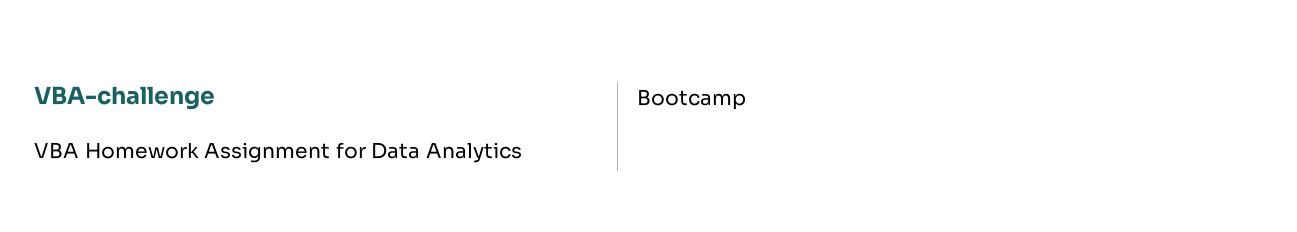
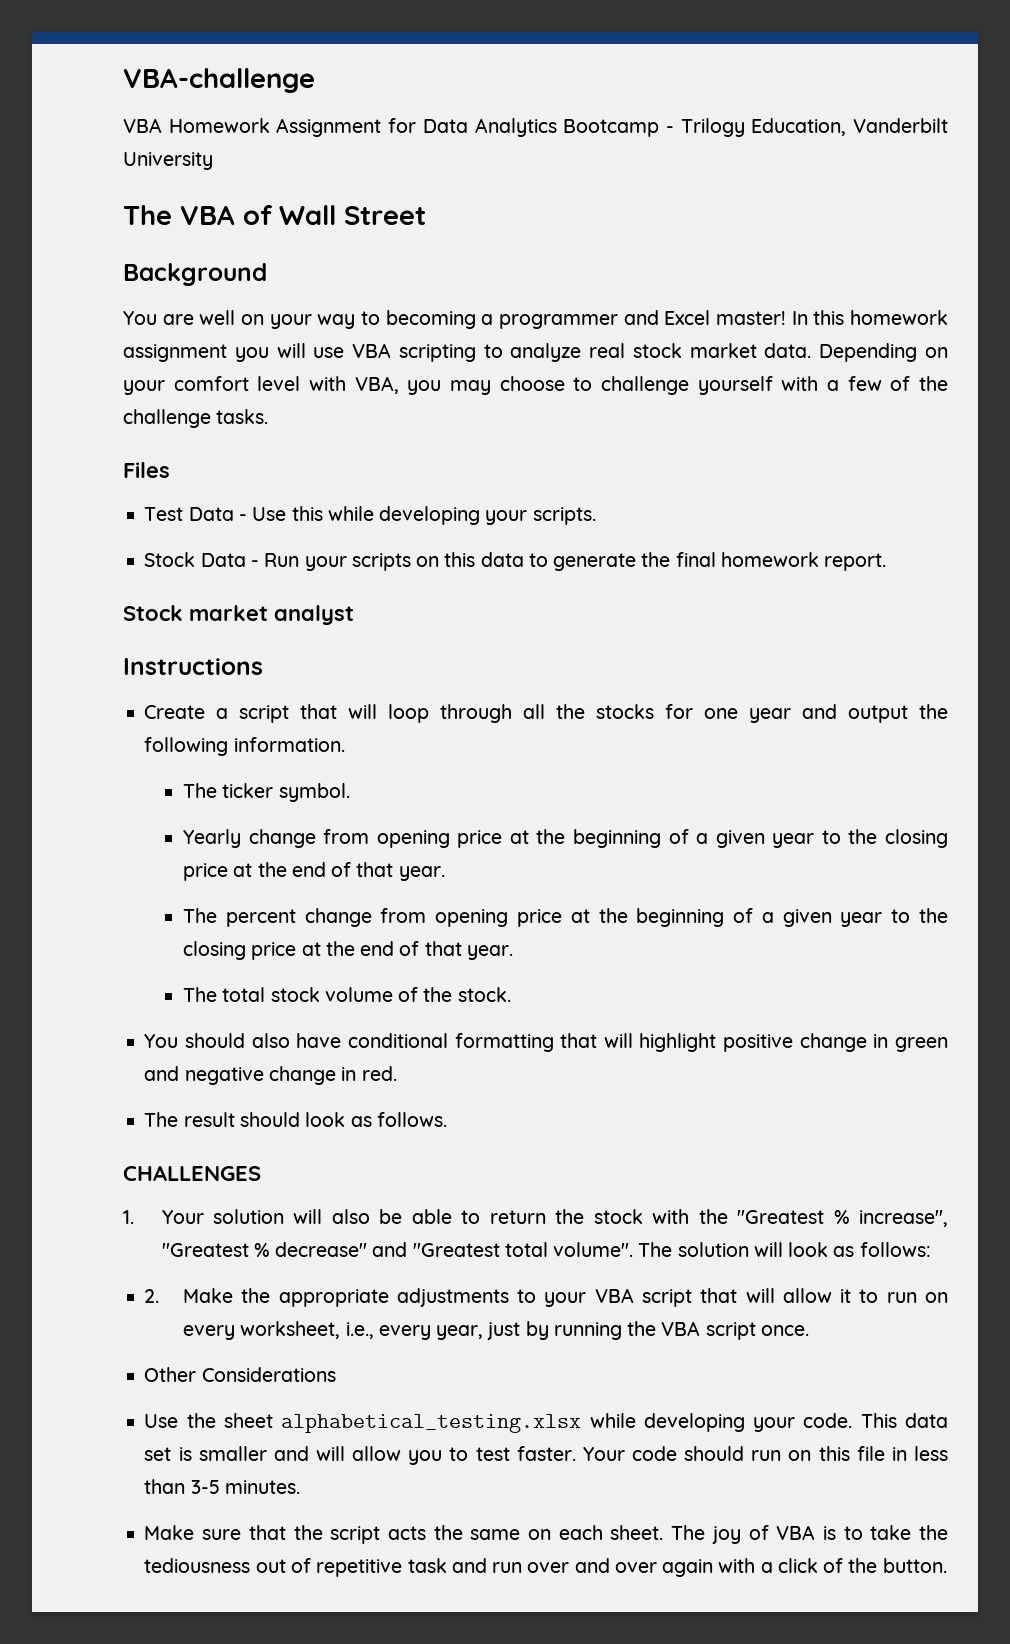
- VBA Homework Assignment for Data Analytics Bootcamp
+ VBA Homework Assignment for Data Analytics Bootcamp - Trilogy Education, Vanderbilt University
+ The VBA of Wall Street
+ Background
+ You are well on your way to becoming a programmer and Excel master! In this homework assignment you will use VBA scripting to analyze real stock market data. Depending on your comfort level with VBA, you may choose to challenge yourself with a few of the challenge tasks.
+ Files
+ Test Data - Use this while developing your scripts.
+ Stock Data - Run your scripts on this data to generate the final homework report.
+ Stock market analyst
+ Instructions
+ Create a script that will loop through all the stocks for one year and output the following information.
+ The ticker symbol.
+ Yearly change from opening price at the beginning of a given year to the closing price at the end of that year.
+ The percent change from opening price at the beginning of a given year to the closing price at the end of that year.
+ The total stock volume of the stock.
+ You should also have conditional formatting that will highlight positive change in green and negative change in red.
+ The result should look as follows.
+ CHALLENGES
+ 1. Your solution will also be able to return the stock with the "Greatest % increase", "Greatest % decrease" and "Greatest total volume". The solution will look as follows:
+ 2. Make the appropriate adjustments to your VBA script that will allow it to run on every worksheet, i.e., every year, just by running the VBA script once.
+ Other Considerations
+ Use the sheet alphabetical_testing.xlsx while developing your code. This data set is smaller and will allow you to test faster. Your code should run on this file in less than 3-5 minutes.
+ Make sure that the script acts the same on each sheet. The joy of VBA is to take the tediousness out of repetitive task and run over and over again with a click of the button.

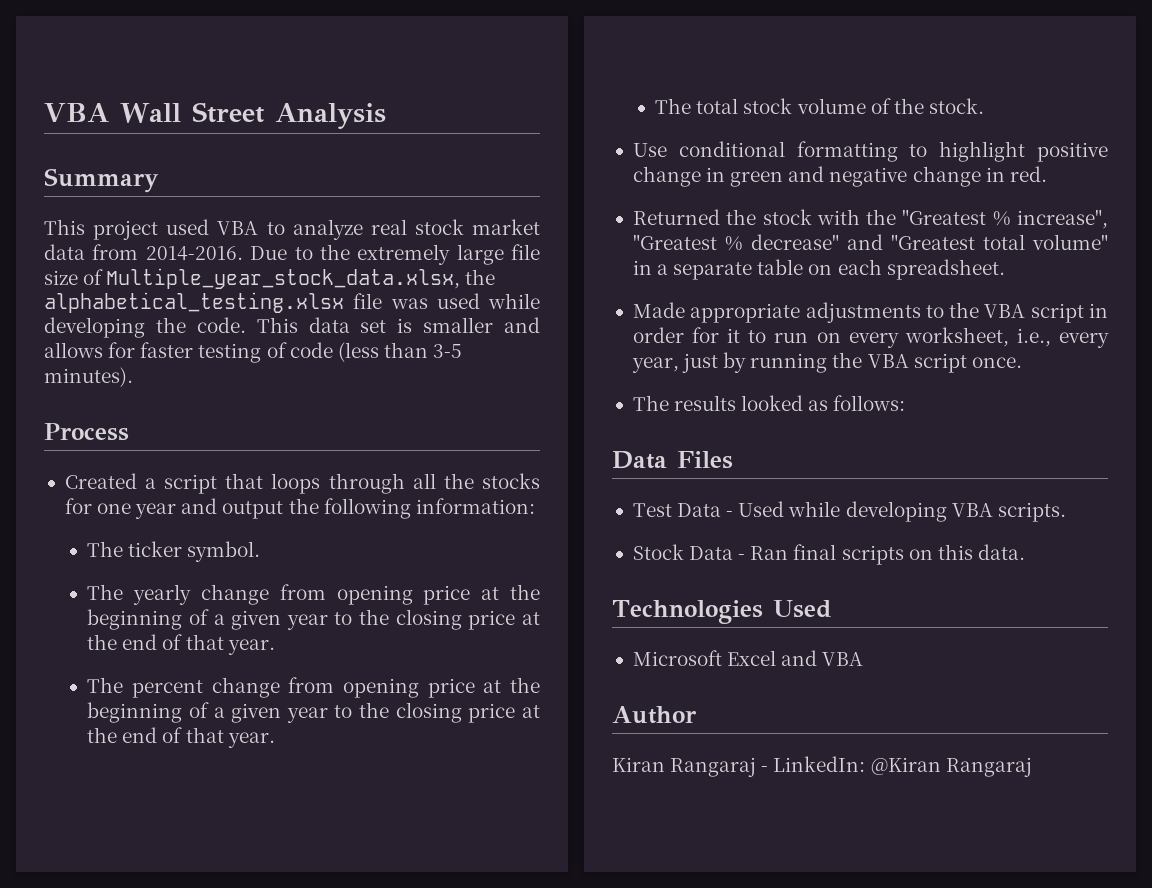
- VBA-challenge
- VBA Homework Assignment for Data Analytics Bootcamp - Trilogy Education, Vanderbilt University
- The VBA of Wall Street
- Background
- You are well on your way to becoming a programmer and Excel master! In this homework assignment you will use VBA scripting to analyze real stock market data. Depending on your comfort level with VBA, you may choose to challenge yourself with a few of the challenge tasks.
- Files
- Test Data - Use this while developing your scripts.
- Stock Data - Run your scripts on this data to generate the final homework report.
- Stock market analyst
- Instructions
- Create a script that will loop through all the stocks for one year and output the following information.
+ VBA Wall Street Analysis
+ Summary
+ This project used VBA to analyze real stock market data from 2014-2016. Due to the extremely large file size of Multiple_year_stock_data.xlsx, the alphabetical_testing.xlsx file was used while developing the code. This data set is smaller and allows for faster testing of code (less than 3-5 minutes).
+ Process
+ Created a script that loops through all the stocks for one year and output the following information:
- Yearly change from opening price at the beginning of a given year to the closing price at the end of that year.
+ The yearly change from opening price at the beginning of a given year to the closing price at the end of that year.
- You should also have conditional formatting that will highlight positive change in green and negative change in red.
+ Use conditional formatting to highlight positive change in green and negative change in red.
- The result should look as follows.
- CHALLENGES
- 1. Your solution will also be able to return the stock with the "Greatest % increase", "Greatest % decrease" and "Greatest total volume". The solution will look as follows:
- 2. Make the appropriate adjustments to your VBA script that will allow it to run on every worksheet, i.e., every year, just by running the VBA script once.
+ Returned the stock with the "Greatest % increase", "Greatest % decrease" and "Greatest total volume" in a separate table on each spreadsheet.
+ Made appropriate adjustments to the VBA script in order for it to run on every worksheet, i.e., every year, just by running the VBA script once.
- Other Considerations
- Use the sheet alphabetical_testing.xlsx while developing your code. This data set is smaller and will allow you to test faster. Your code should run on this file in less than 3-5 minutes.
- Make sure that the script acts the same on each sheet. The joy of VBA is to take the tediousness out of repetitive task and run over and over again with a click of the button.
+ The results looked as follows:
+ Data Files
+ Test Data - Used while developing VBA scripts.
+ Stock Data - Ran final scripts on this data.
+ Technologies Used
+ Microsoft Excel and VBA
+ Author
+ Kiran Rangaraj - LinkedIn: @Kiran Rangaraj

